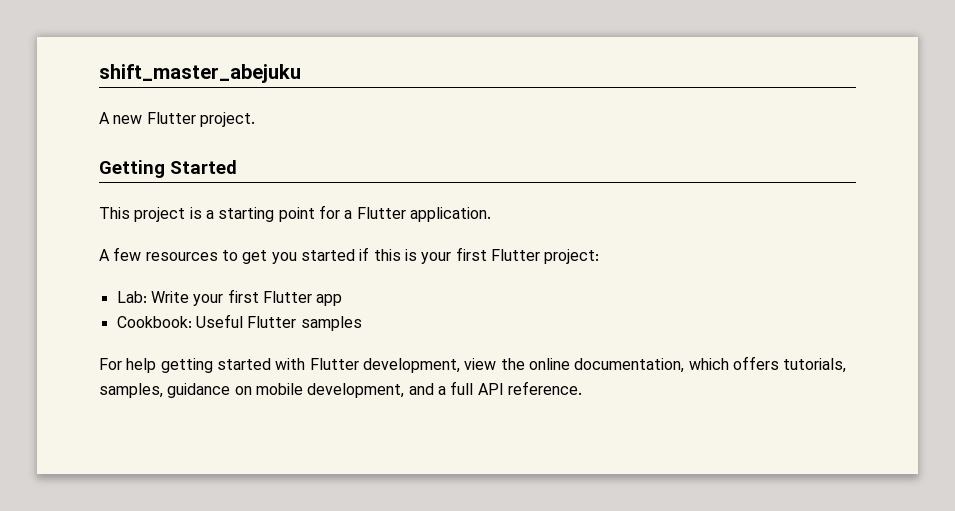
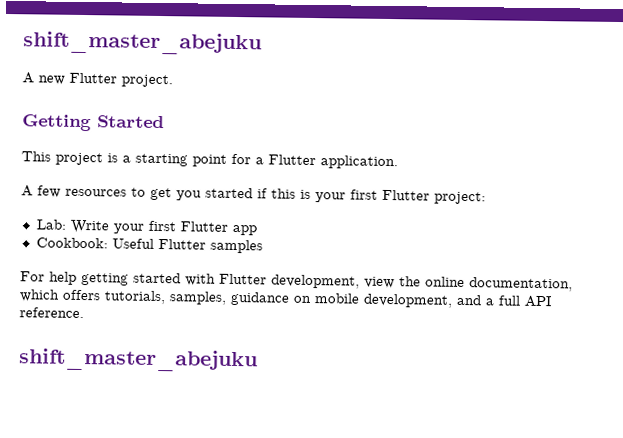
  For help getting started with Flutter development, view the online documentation, which offers tutorials, samples, guidance on mobile development, and a full API reference.
+ shift_master_abejuku

